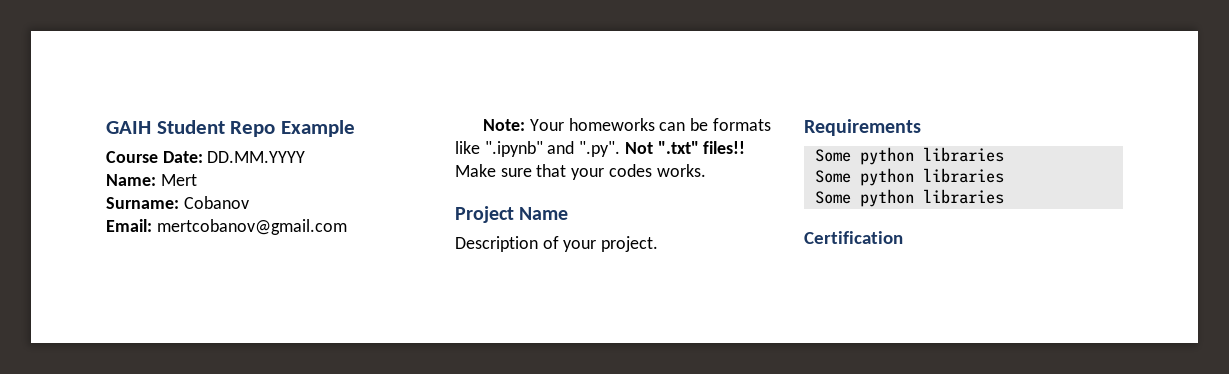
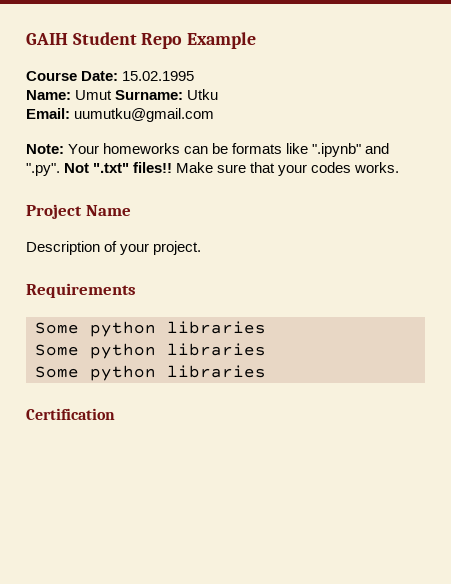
- Course Date: DD.MM.YYYY
+ Course Date: 15.02.1995
- Name: Mert
- Surname: Cobanov
+ Name: Umut Surname: Utku
- Email: mertcobanov@gmail.com
+ Email: uumutku@gmail.com

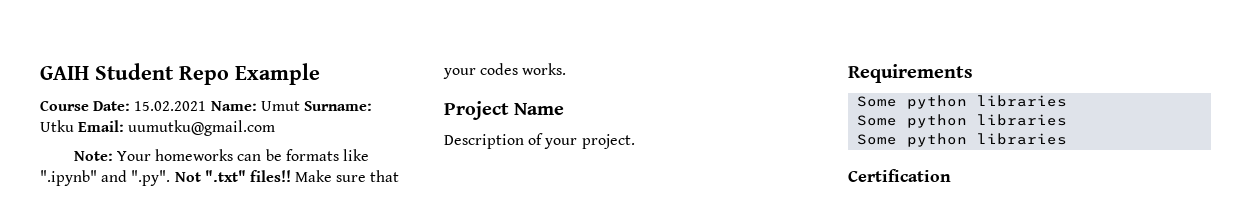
- Course Date: 15.02.1995
- Name: Umut Surname: Utku
- Email: uumutku@gmail.com
+ Course Date: 15.02.2021 Name: Umut Surname: Utku Email: uumutku@gmail.com

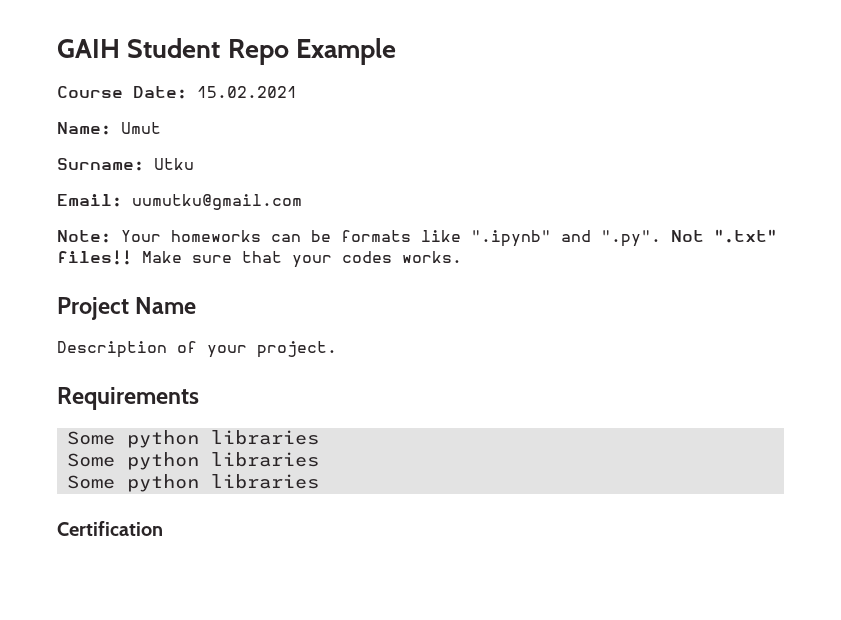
- Course Date: 15.02.2021 Name: Umut Surname: Utku Email: uumutku@gmail.com
+ Course Date: 15.02.2021
+ Name: Umut
+ Surname: Utku
+ Email: uumutku@gmail.com

